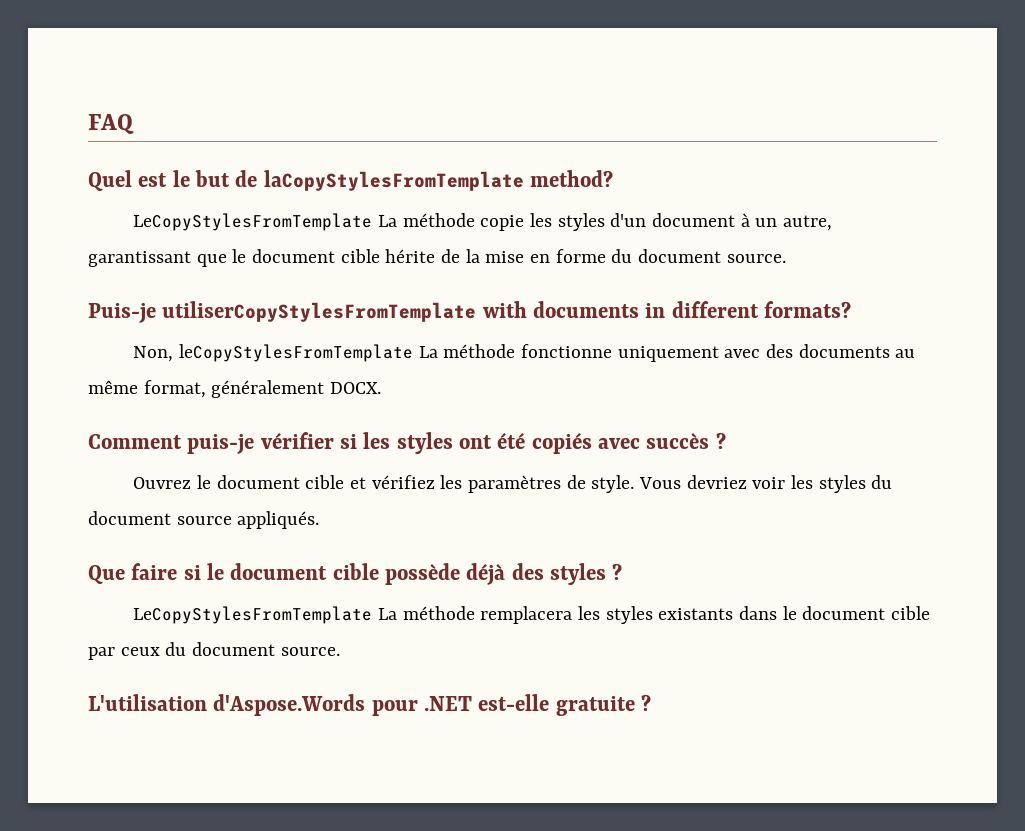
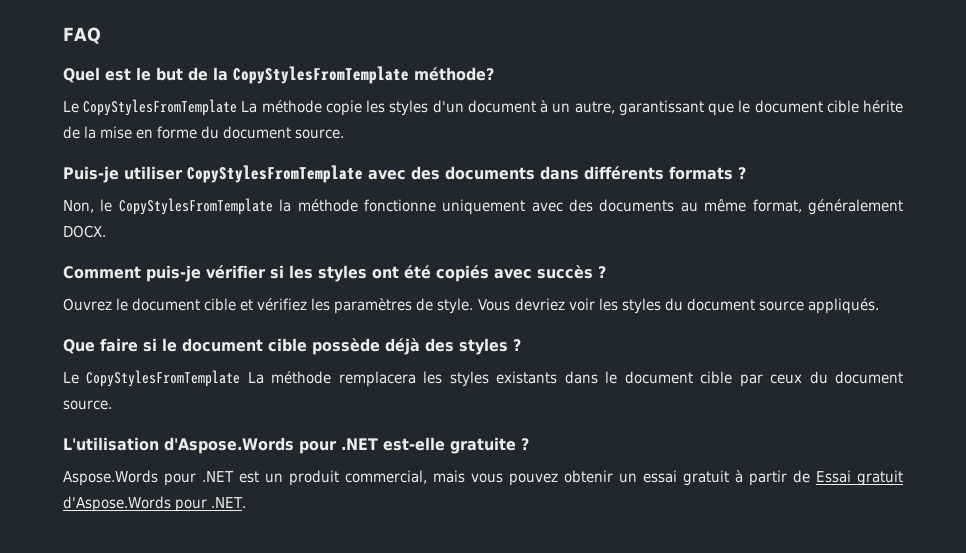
- Quel est le but de laCopyStylesFromTemplate method?
- LeCopyStylesFromTemplate La méthode copie les styles d'un document à un autre, garantissant que le document cible hérite de la mise en forme du document source.
+ Quel est le but de la CopyStylesFromTemplate méthode?
+ Le CopyStylesFromTemplate La méthode copie les styles d'un document à un autre, garantissant que le document cible hérite de la mise en forme du document source.
- Puis-je utiliserCopyStylesFromTemplate with documents in different formats?
- Non, leCopyStylesFromTemplate La méthode fonctionne uniquement avec des documents au même format, généralement DOCX.
+ Puis-je utiliser CopyStylesFromTemplate avec des documents dans différents formats ?
+ Non, le CopyStylesFromTemplate la méthode fonctionne uniquement avec des documents au même format, généralement DOCX.
- LeCopyStylesFromTemplate La méthode remplacera les styles existants dans le document cible par ceux du document source.
+ Le CopyStylesFromTemplate La méthode remplacera les styles existants dans le document cible par ceux du document source.
+ Aspose.Words pour .NET est un produit commercial, mais vous pouvez obtenir un essai gratuit à partir de Essai gratuit d'Aspose.Words pour .NET.

